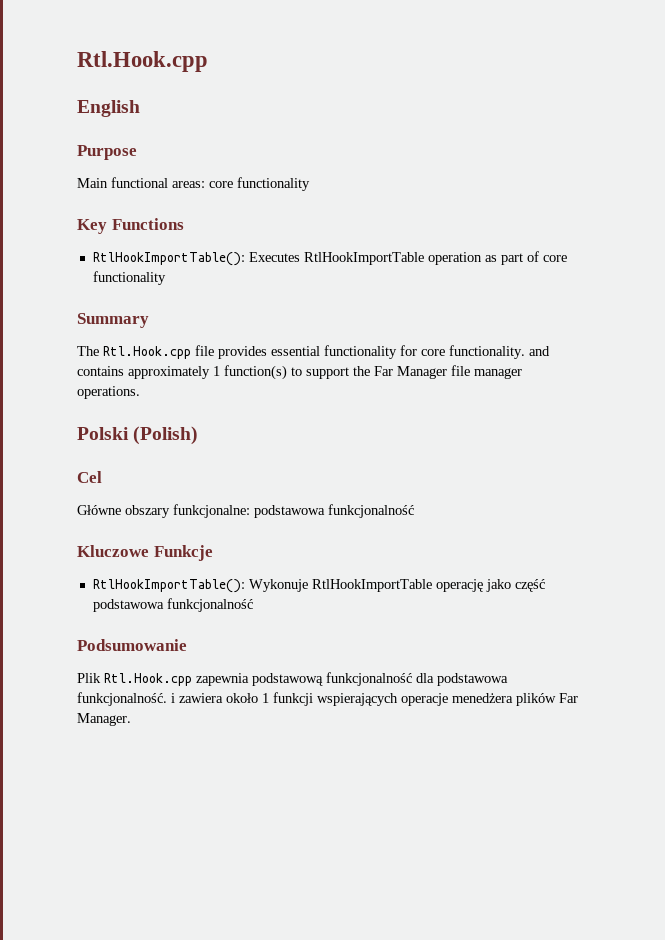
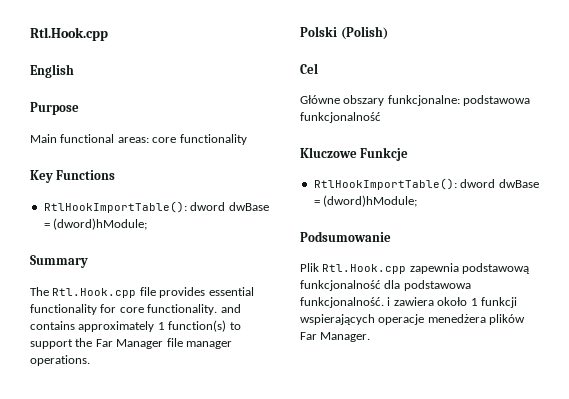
  Key Functions
- RtlHookImportTable(): Executes RtlHookImportTable operation as part of core functionality
+ RtlHookImportTable(): dword dwBase = (dword)hModule;
  Kluczowe Funkcje
- RtlHookImportTable(): Wykonuje RtlHookImportTable operację jako część podstawowa funkcjonalność
+ RtlHookImportTable(): dword dwBase = (dword)hModule;

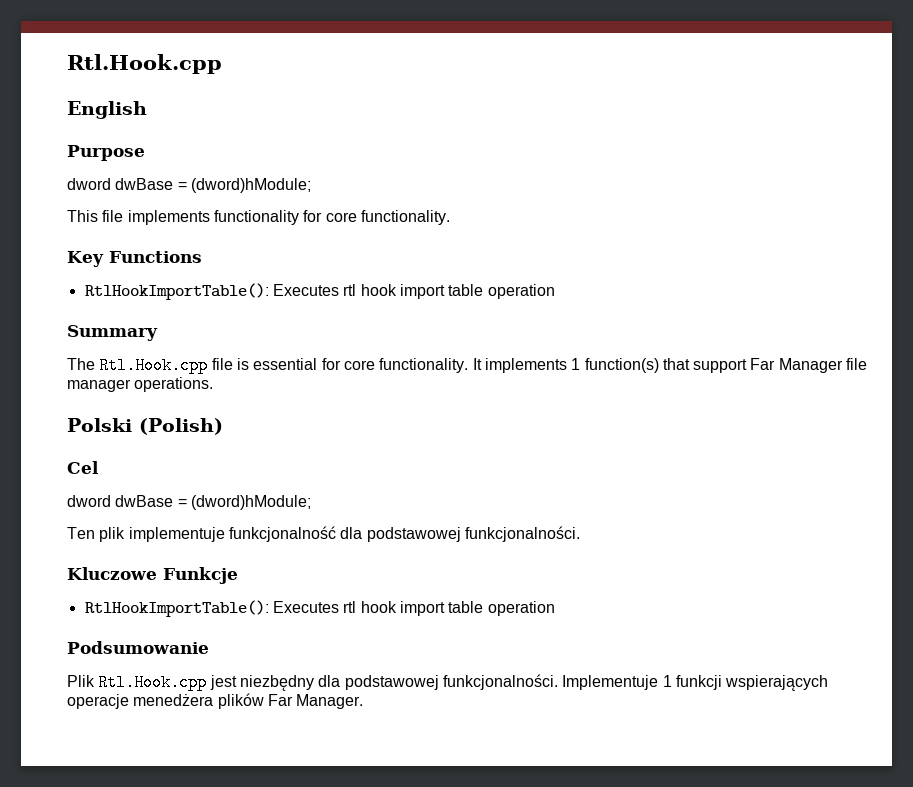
  Purpose
- Main functional areas: core functionality
+ dword dwBase = (dword)hModule;
+ This file implements functionality for core functionality.
  Key Functions
- RtlHookImportTable(): dword dwBase = (dword)hModule;
+ RtlHookImportTable(): Executes rtl hook import table operation
  Summary
- The Rtl.Hook.cpp file provides essential functionality for core functionality. and contains approximately 1 function(s) to support the Far Manager file manager operations.
+ The Rtl.Hook.cpp file is essential for core functionality. It implements 1 function(s) that support Far Manager file manager operations.
  Cel
- Główne obszary funkcjonalne: podstawowa funkcjonalność
+ dword dwBase = (dword)hModule;
+ Ten plik implementuje funkcjonalność dla podstawowej funkcjonalności.
  Kluczowe Funkcje
- RtlHookImportTable(): dword dwBase = (dword)hModule;
+ RtlHookImportTable(): Executes rtl hook import table operation
  Podsumowanie
- Plik Rtl.Hook.cpp zapewnia podstawową funkcjonalność dla podstawowa funkcjonalność. i zawiera około 1 funkcji wspierających operacje menedżera plików Far Manager.
+ Plik Rtl.Hook.cpp jest niezbędny dla podstawowej funkcjonalności. Implementuje 1 funkcji wspierających operacje menedżera plików Far Manager.

